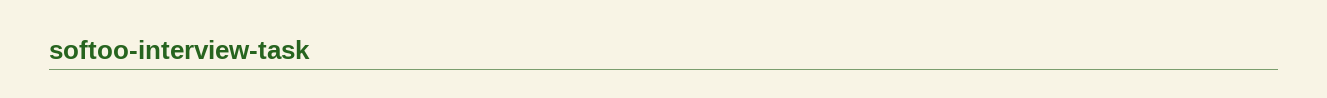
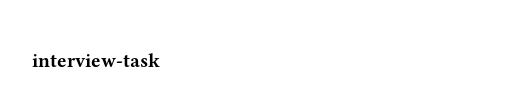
- softoo-interview-task
+ interview-task

